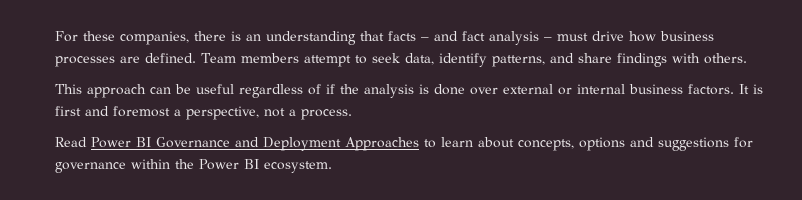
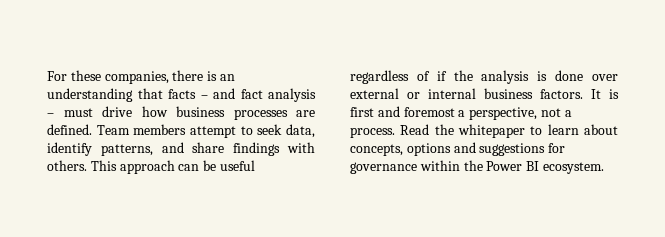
- Team members attempt to seek data, identify patterns, and share findings with others.
- This approach can be useful regardless of if the analysis is done over external or internal business factors.
+ Team members attempt to seek data, identify patterns, and share findings with others. This approach can be useful regardless of if the analysis is done over external or internal business factors.
- It is first and foremost a perspective, not a process.
- Read Power BI Governance and Deployment Approaches to learn about concepts, options and suggestions for governance within the Power BI ecosystem.
+ It is first and foremost a perspective, not a process. Read the whitepaper to learn about concepts, options and suggestions for governance within the Power BI ecosystem.

